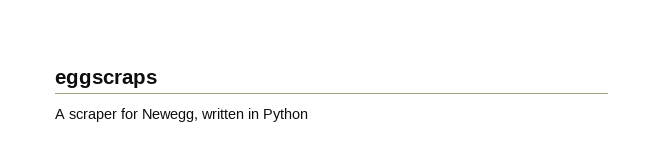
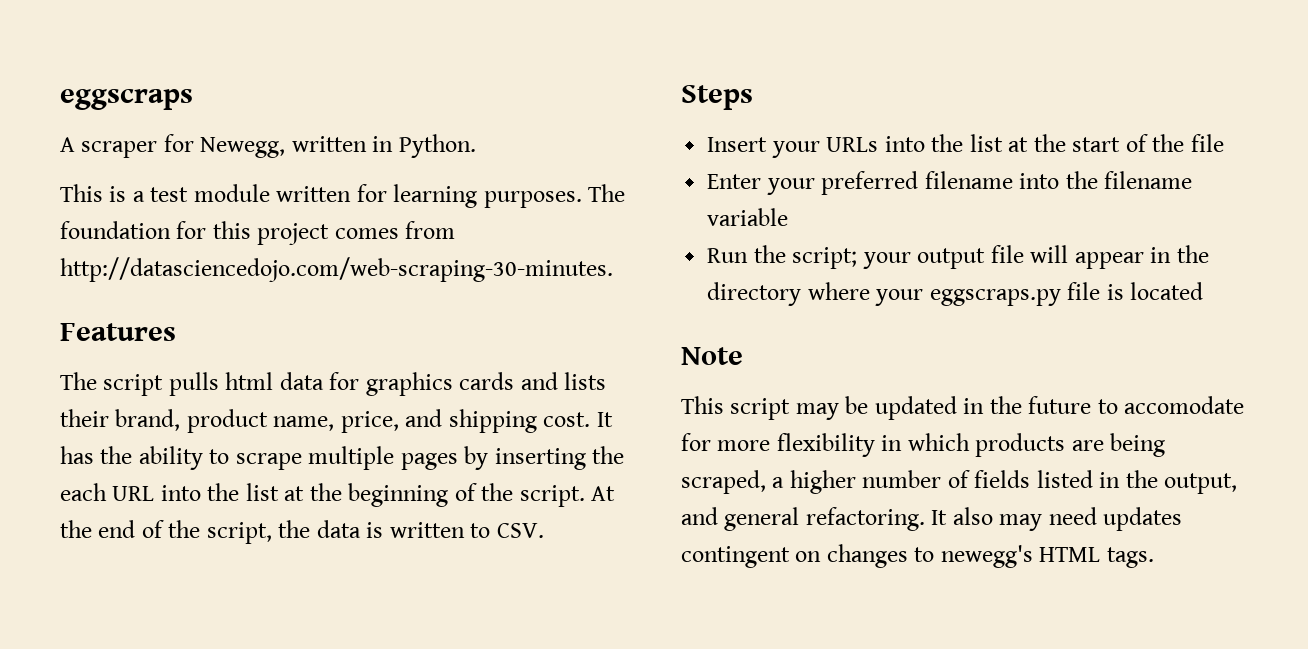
- A scraper for Newegg, written in Python
+ A scraper for Newegg, written in Python.
+ This is a test module written for learning purposes. The foundation for this project comes from http://datasciencedojo.com/web-scraping-30-minutes.
+ Features
+ The script pulls html data for graphics cards and lists their brand, product name, price, and shipping cost. It has the ability to scrape multiple pages by inserting the each URL into the list at the beginning of the script. At the end of the script, the data is written to CSV.
+ Steps
+ Insert your URLs into the list at the start of the file
+ Enter your preferred filename into the filename variable
+ Run the script; your output file will appear in the directory where your eggscraps.py file is located
+ Note
+ This script may be updated in the future to accomodate for more flexibility in which products are being scraped, a higher number of fields listed in the output, and general refactoring. It also may need updates contingent on changes to newegg's HTML tags.

